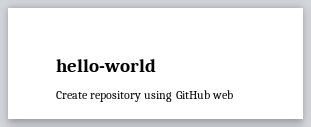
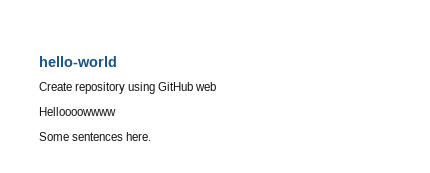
+ Helloooowwww
+ Some sentences here.

